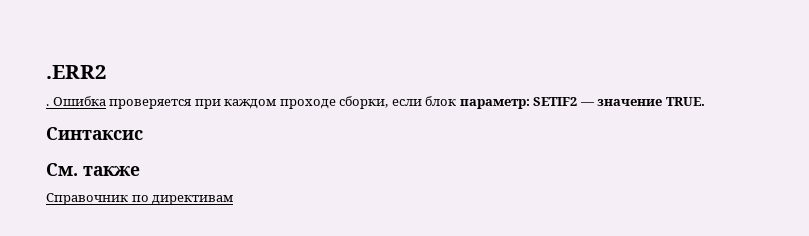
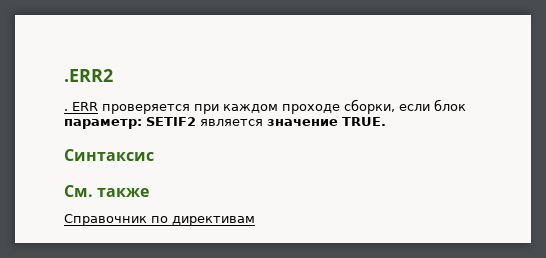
- Ошибка проверяется при каждом проходе сборки, если блок параметр: SETIF2 — значение TRUE.
+ ERR проверяется при каждом проходе сборки, если блок параметр: SETIF2 является значение TRUE.

